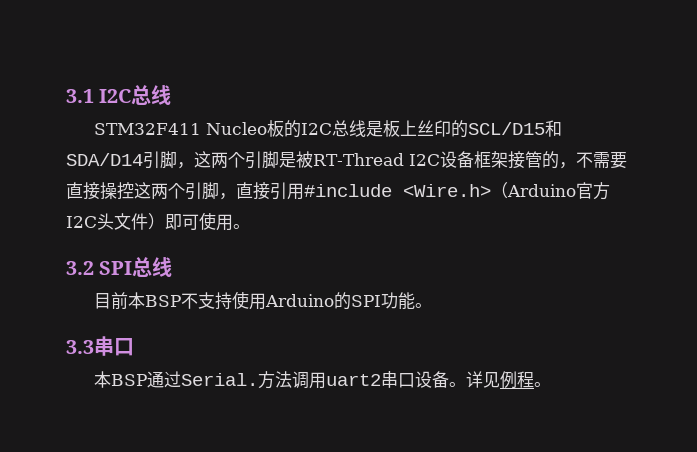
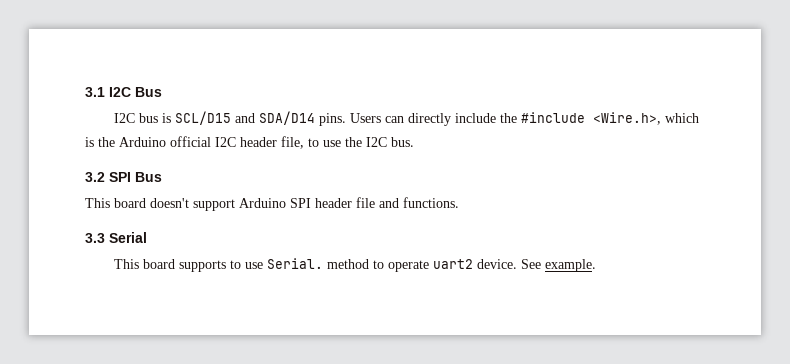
- 3.1 I2C总线
- STM32F411 Nucleo板的I2C总线是板上丝印的SCL/D15和SDA/D14引脚，这两个引脚是被RT-Thread I2C设备框架接管的，不需要直接操控这两个引脚，直接引用#include <Wire.h>（Arduino官方I2C头文件）即可使用。
- 3.2 SPI总线
- 目前本BSP不支持使用Arduino的SPI功能。
- 3.3串口
- 本BSP通过Serial.方法调用uart2串口设备。详见例程。
+ 3.1 I2C Bus
+ I2C bus is SCL/D15 and SDA/D14 pins. Users can directly include the #include <Wire.h>, which is the Arduino official I2C header file, to use the I2C bus.
+ 3.2 SPI Bus
+ This board doesn't support Arduino SPI header file and functions.
+ 3.3 Serial
+ This board supports to use Serial. method to operate uart2 device. See example.

